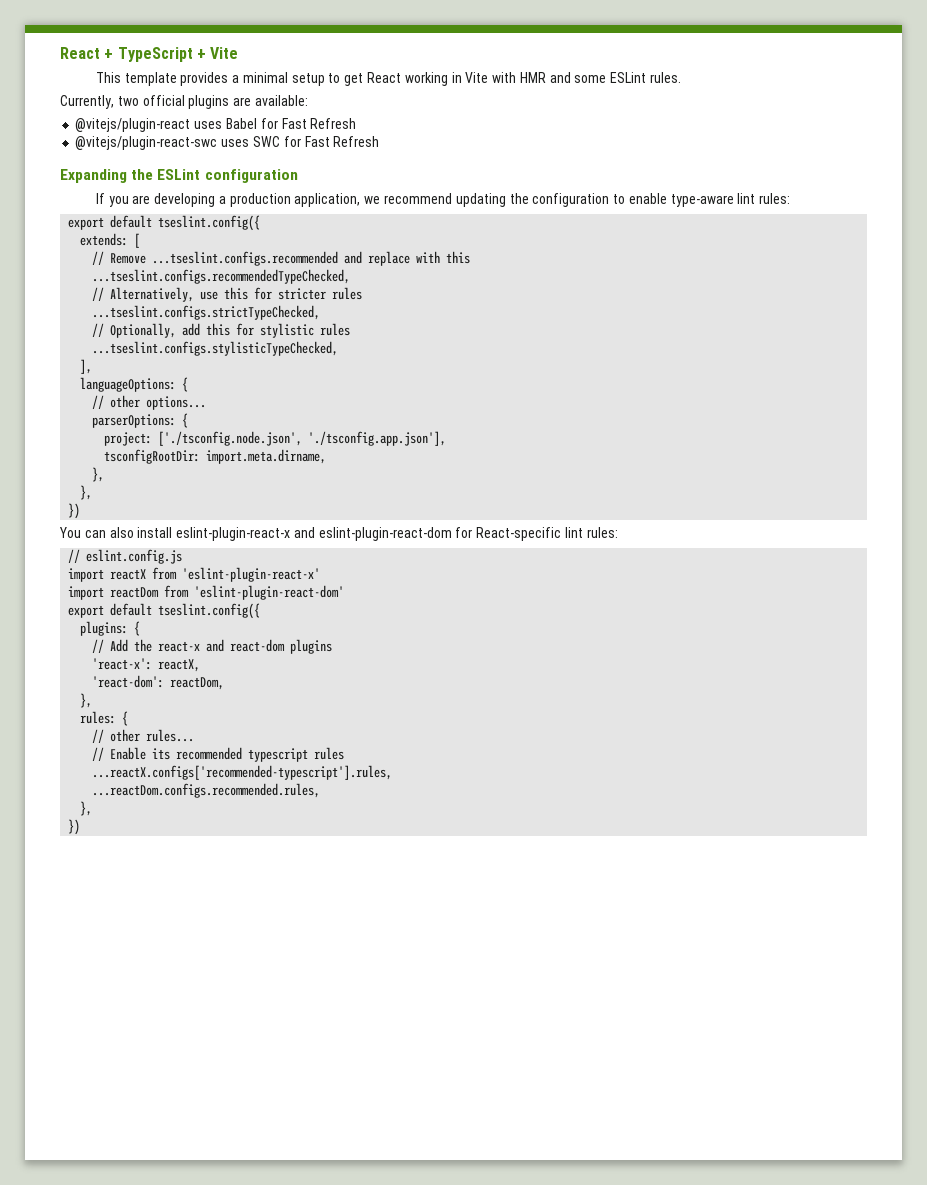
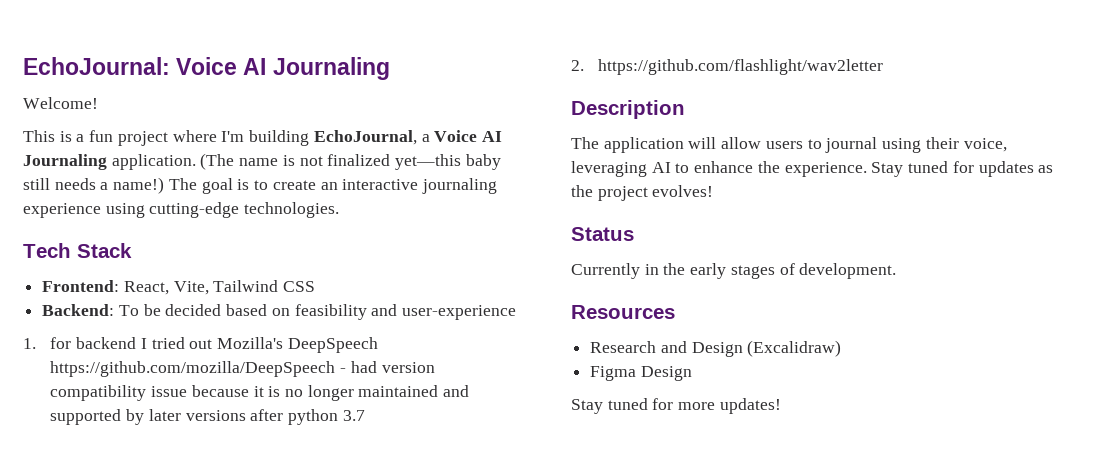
- React + TypeScript + Vite
- This template provides a minimal setup to get React working in Vite with HMR and some ESLint rules.
- Currently, two official plugins are available:
- @vitejs/plugin-react uses Babel for Fast Refresh
- @vitejs/plugin-react-swc uses SWC for Fast Refresh
- Expanding the ESLint configuration
- If you are developing a production application, we recommend updating the configuration to enable type-aware lint rules:
- export default tseslint.config({
- extends: [
- // Remove ...tseslint.configs.recommended and replace with this
- ...tseslint.configs.recommendedTypeChecked,
- // Alternatively, use this for stricter rules
- ...tseslint.configs.strictTypeChecked,
- // Optionally, add this for stylistic rules
- ...tseslint.configs.stylisticTypeChecked,
- ],
- languageOptions: {
- // other options...
- parserOptions: {
- project: ['./tsconfig.node.json', './tsconfig.app.json'],
- tsconfigRootDir: import.meta.dirname,
- },
- },
- })
- You can also install eslint-plugin-react-x and eslint-plugin-react-dom for React-specific lint rules:
- // eslint.config.js
- import reactX from 'eslint-plugin-react-x'
- import reactDom from 'eslint-plugin-react-dom'
- export default tseslint.config({
- plugins: {
- // Add the react-x and react-dom plugins
- 'react-x': reactX,
- 'react-dom': reactDom,
- },
- rules: {
- // other rules...
- // Enable its recommended typescript rules
- ...reactX.configs['recommended-typescript'].rules,
- ...reactDom.configs.recommended.rules,
- },
- })
+ EchoJournal: Voice AI Journaling
+ Welcome!
+ This is a fun project where I'm building EchoJournal, a Voice AI Journaling application. (The name is not finalized yet—this baby still needs a name!) The goal is to create an interactive journaling experience using cutting-edge technologies.
+ Tech Stack
+ Frontend: React, Vite, Tailwind CSS
+ Backend: To be decided based on feasibility and user-experience
+ 1. for backend I tried out Mozilla's DeepSpeech https://github.com/mozilla/DeepSpeech - had version compatibility issue because it is no longer maintained and supported by later versions after python 3.7
+ 2. https://github.com/flashlight/wav2letter
+ Description
+ The application will allow users to journal using their voice, leveraging AI to enhance the experience. Stay tuned for updates as the project evolves!
+ Status
+ Currently in the early stages of development.
+ Resources
+ Research and Design (Excalidraw)
+ Figma Design
+ Stay tuned for more updates!

